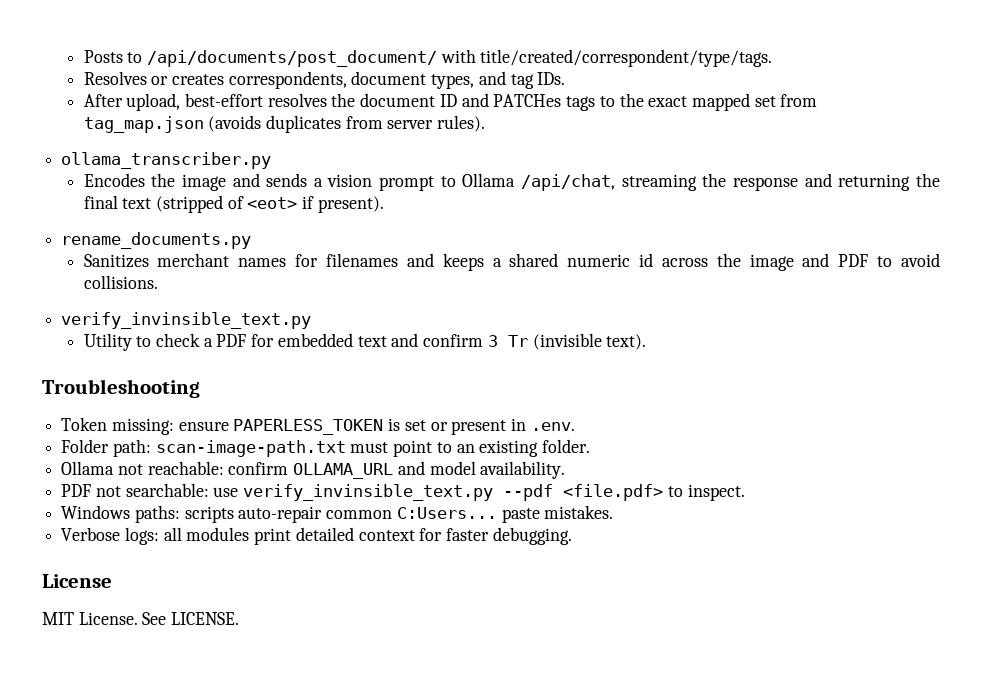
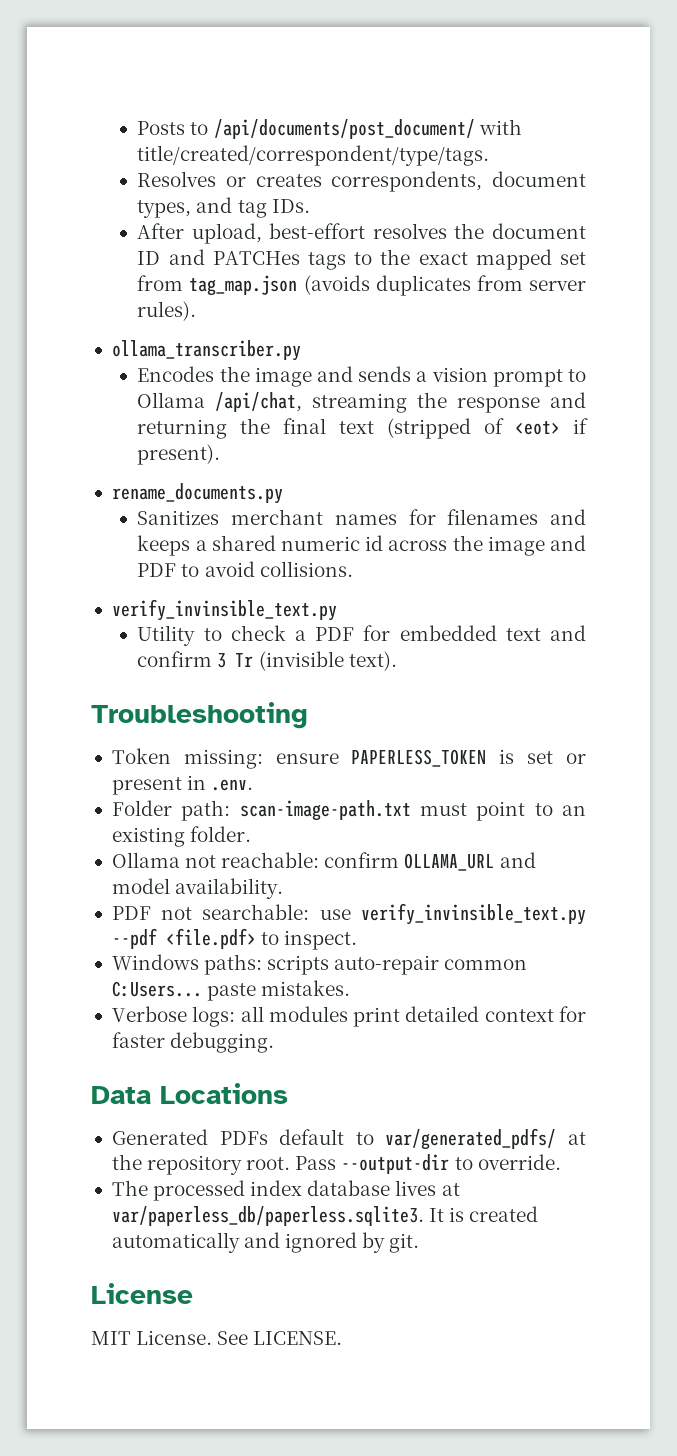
+ Data Locations
+ Generated PDFs default to var/generated_pdfs/ at the repository root. Pass --output-dir to override.
+ The processed index database lives at var/paperless_db/paperless.sqlite3. It is created automatically and ignored by git.

